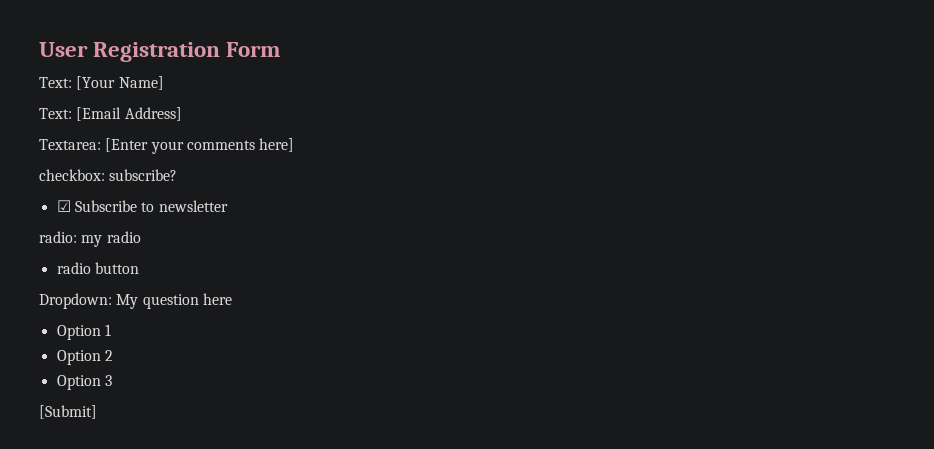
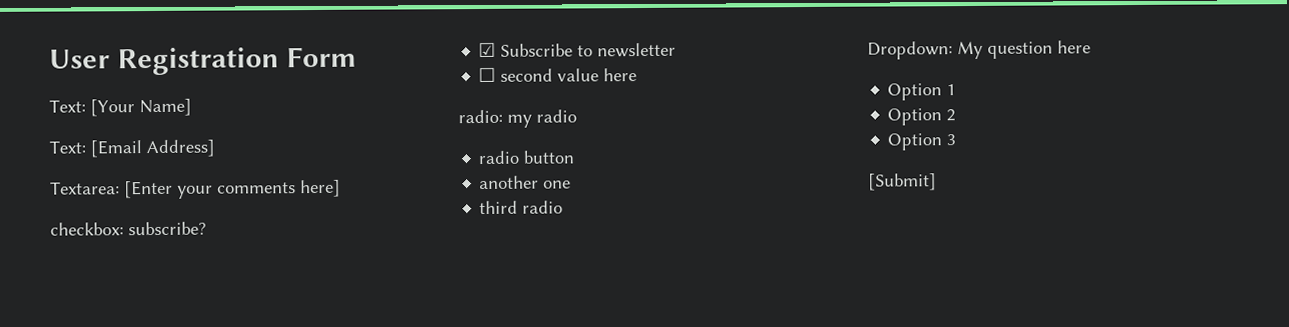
+ ☐ second value here
+ another one
+ third radio

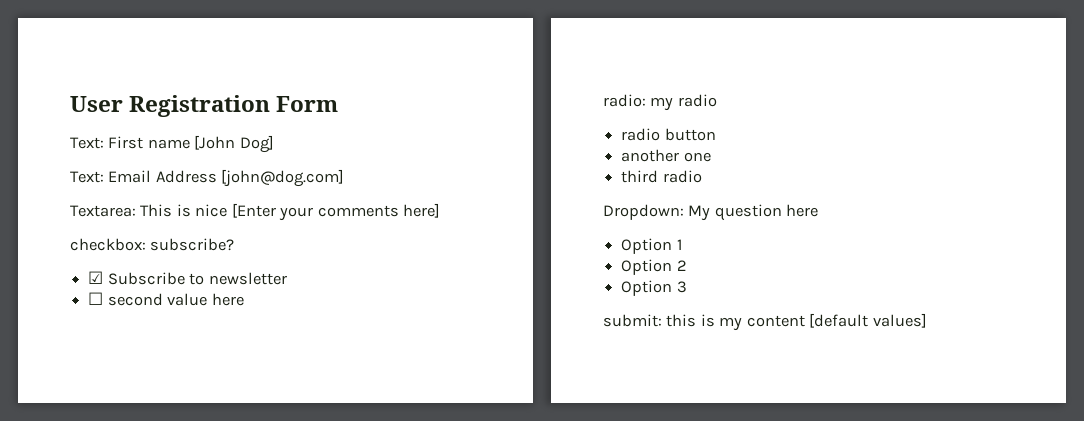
- Text: [Your Name]
- Text: [Email Address]
- Textarea: [Enter your comments here]
+ Text: First name [John Dog]
+ Text: Email Address [john@dog.com]
+ Textarea: This is nice [Enter your comments here]
- [Submit]
+ submit: this is my content [default values]

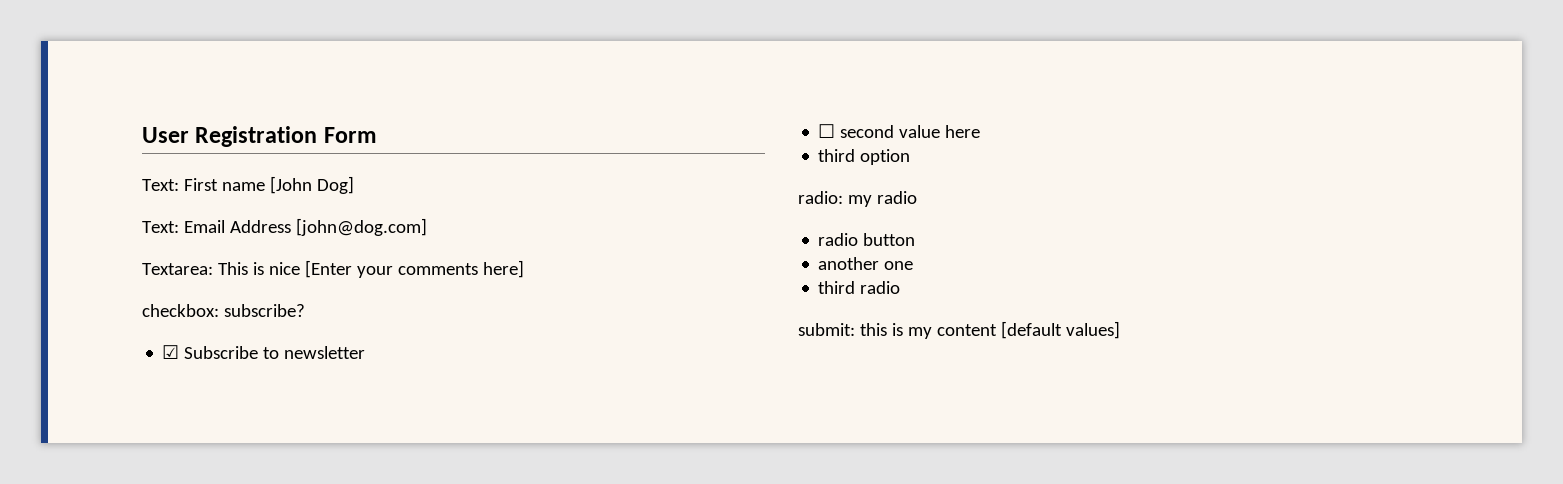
+ third option
- Dropdown: My question here
- Option 1
- Option 2
- Option 3

